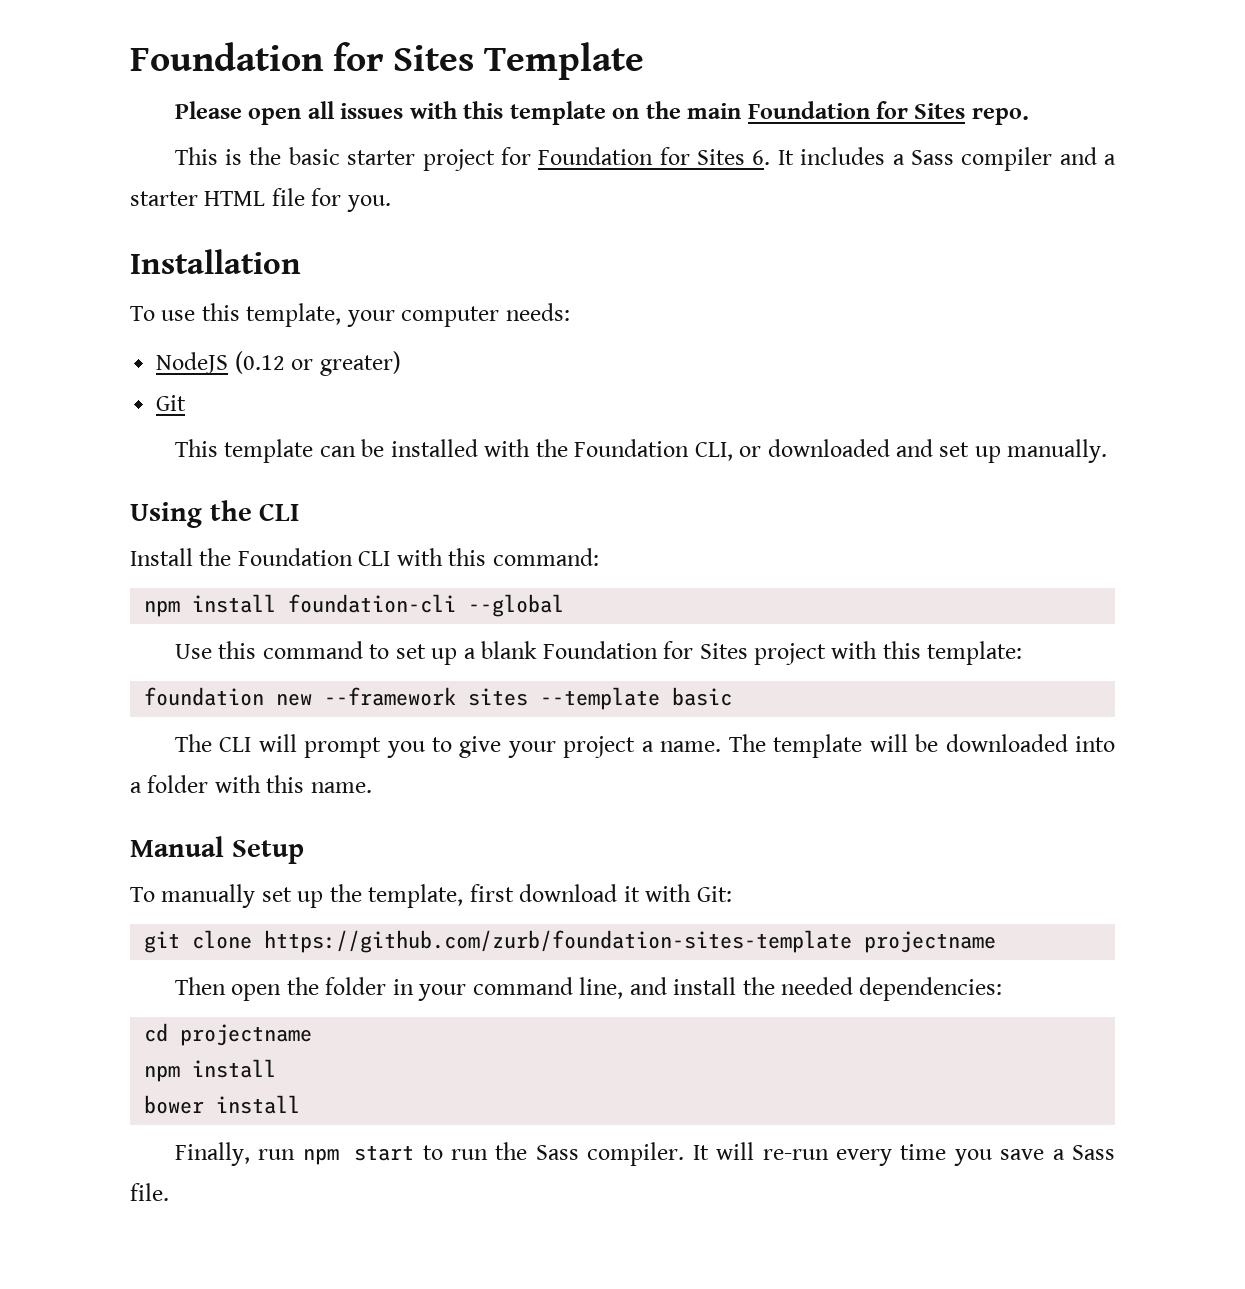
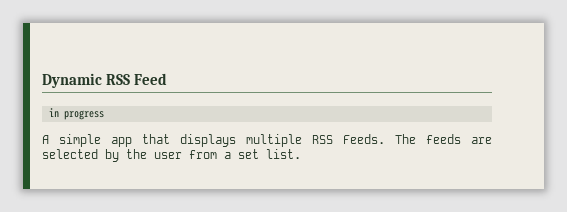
- Foundation for Sites Template
- Please open all issues with this template on the main Foundation for Sites repo.
- This is the basic starter project for Foundation for Sites 6. It includes a Sass compiler and a starter HTML file for you.
- Installation
- To use this template, your computer needs:
- NodeJS (0.12 or greater)
- Git
- This template can be installed with the Foundation CLI, or downloaded and set up manually.
- Using the CLI
- Install the Foundation CLI with this command:
- npm install foundation-cli --global
- Use this command to set up a blank Foundation for Sites project with this template:
- foundation new --framework sites --template basic
- The CLI will prompt you to give your project a name. The template will be downloaded into a folder with this name.
- Manual Setup
- To manually set up the template, first download it with Git:
- git clone https://github.com/zurb/foundation-sites-template projectname
- Then open the folder in your command line, and install the needed dependencies:
- cd projectname
- npm install
- bower install
- Finally, run npm start to run the Sass compiler. It will re-run every time you save a Sass file.
+ Dynamic RSS Feed
+ in progress
+ A simple app that displays multiple RSS Feeds. The feeds are selected by the user from a set list.

